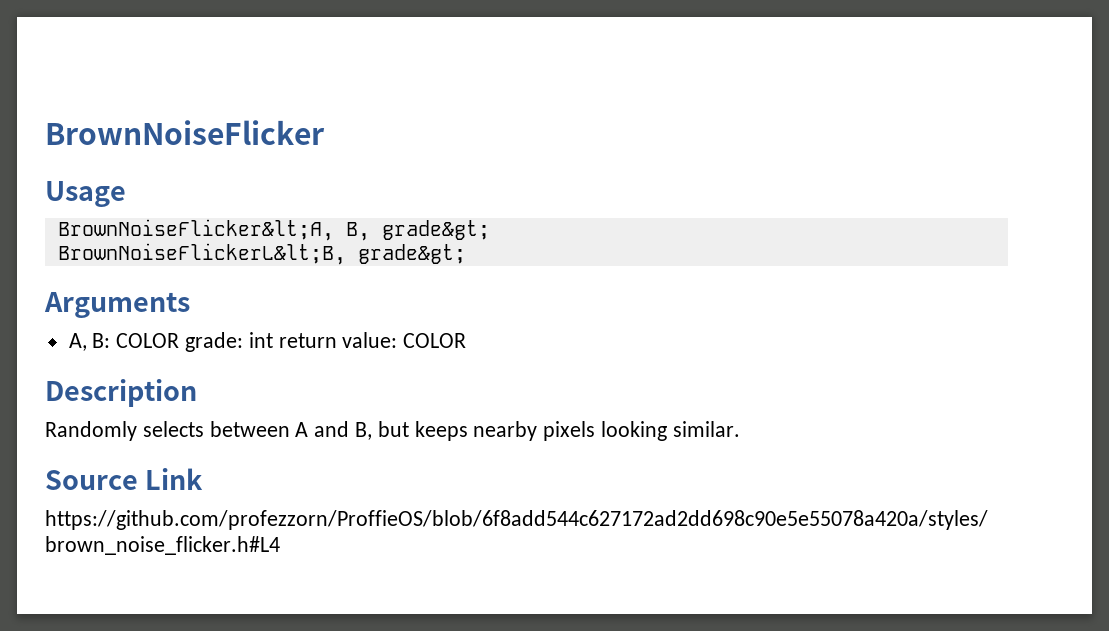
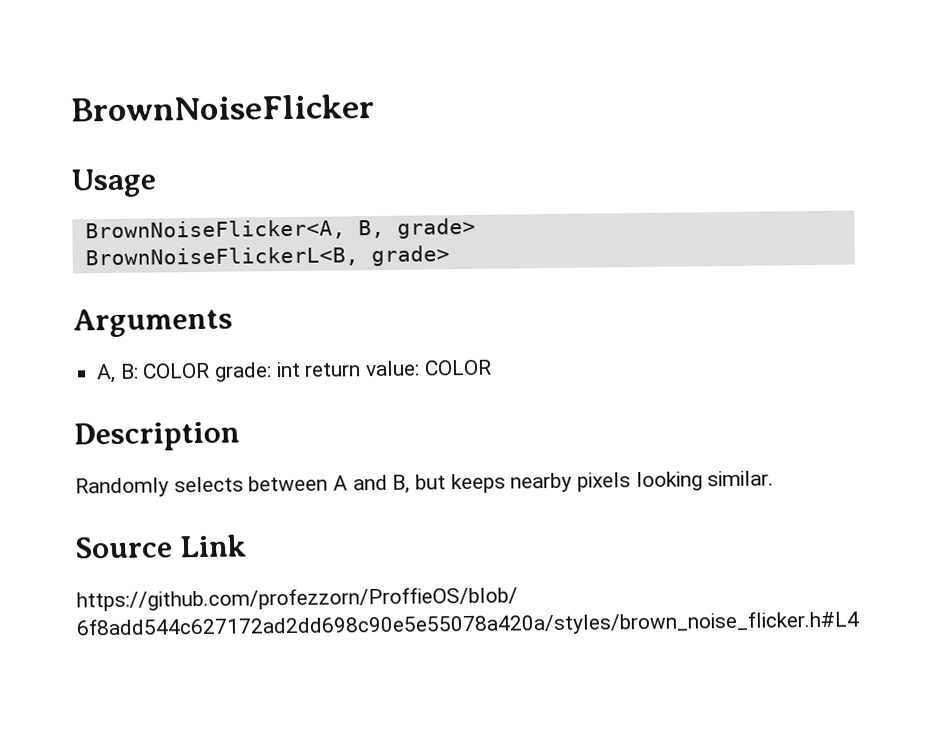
- BrownNoiseFlicker&lt;A, B, grade&gt;
- BrownNoiseFlickerL&lt;B, grade&gt;
+ BrownNoiseFlicker<A, B, grade>
+ BrownNoiseFlickerL<B, grade>

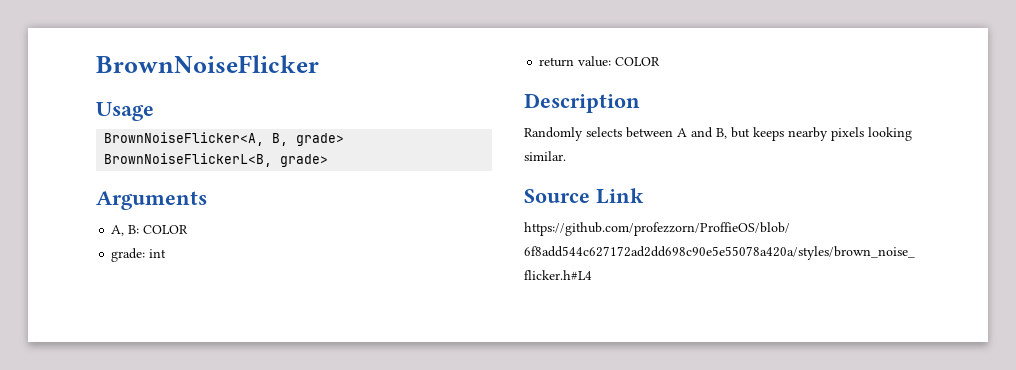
- A, B: COLOR grade: int return value: COLOR
+ A, B: COLOR
+ grade: int
+ return value: COLOR

